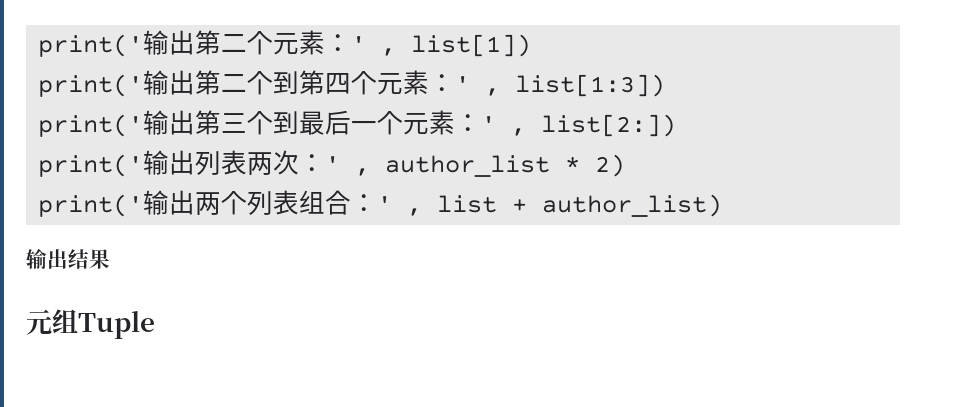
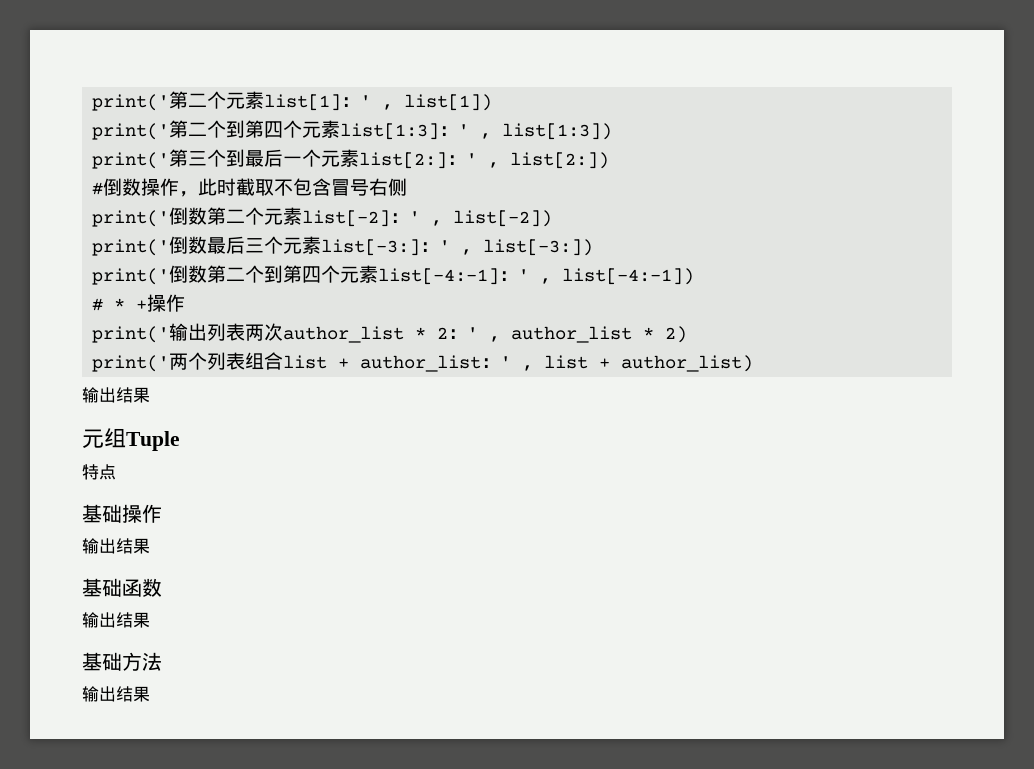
- print('输出第二个元素：' , list[1])
+ print('第二个元素list[1]：' , list[1])
- print('输出第二个到第四个元素：' , list[1:3])
+ print('第二个到第四个元素list[1:3]：' , list[1:3])
- print('输出第三个到最后一个元素：' , list[2:])
+ print('第三个到最后一个元素list[2:]：' , list[2:])
+ #倒数操作，此时截取不包含冒号右侧
+ print('倒数第二个元素list[-2]：' , list[-2])
+ print('倒数最后三个元素list[-3:]：' , list[-3:])
+ print('倒数第二个到第四个元素list[-4:-1]：' , list[-4:-1])
+ # * +操作
- print('输出列表两次：' , author_list * 2)
+ print('输出列表两次author_list * 2：' , author_list * 2)
- print('输出两个列表组合：' , list + author_list)
+ print('两个列表组合list + author_list：' , list + author_list)
+ 特点
+ 基础操作
+ 输出结果
+ 基础函数
+ 输出结果
+ 基础方法
+ 输出结果

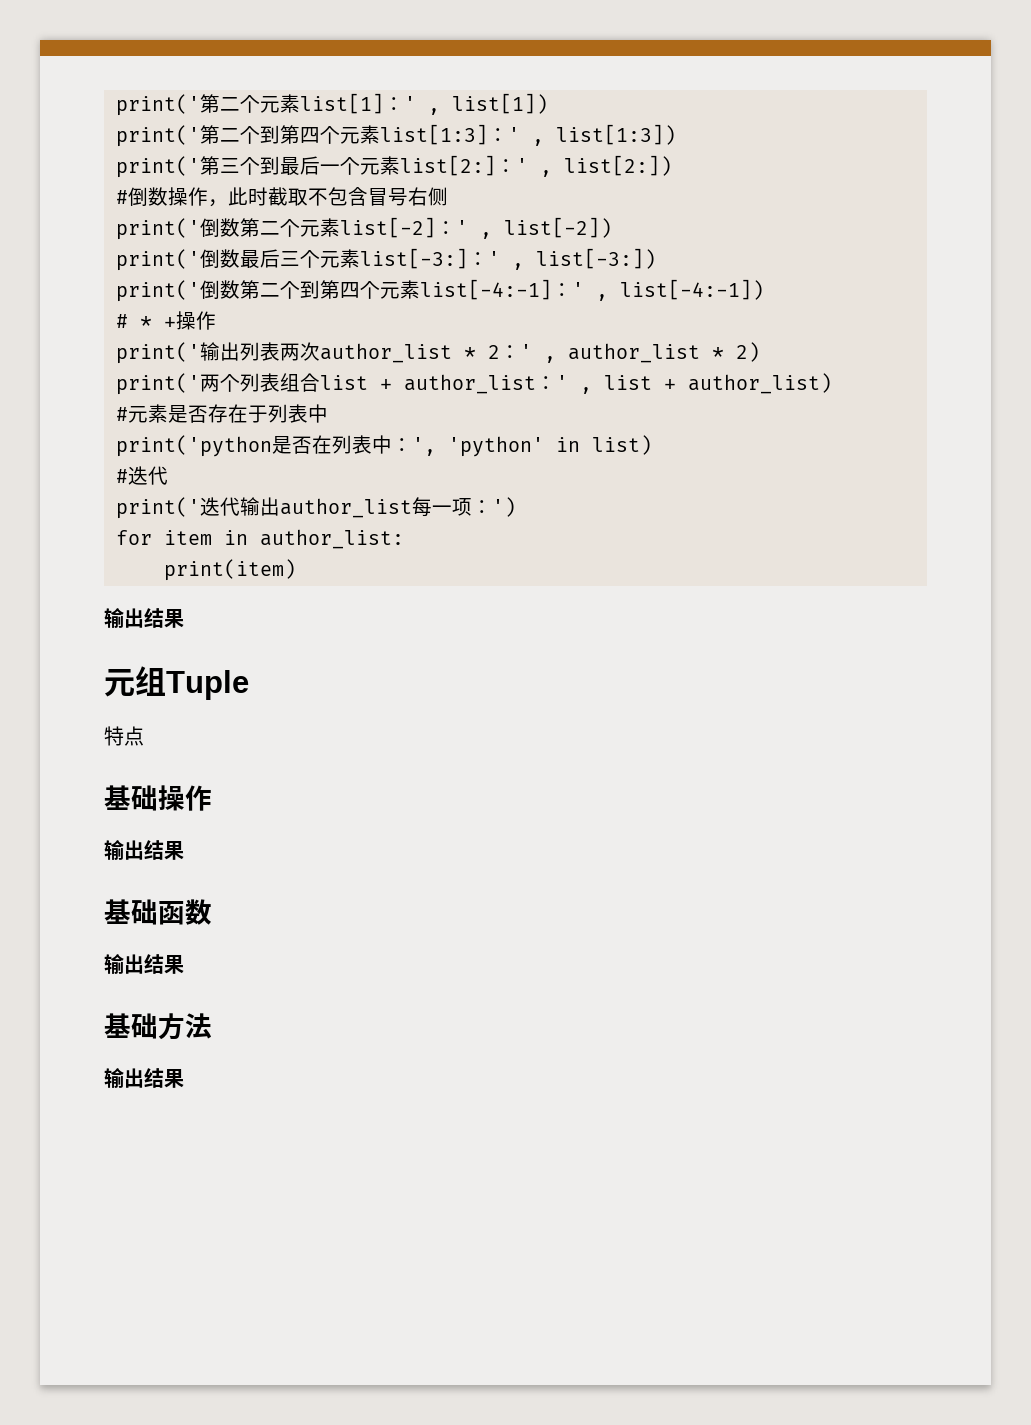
+ #元素是否存在于列表中
+ print('python是否在列表中：', 'python' in list)
+ #迭代
+ print('迭代输出author_list每一项：')
+ for item in author_list:
+ print(item)

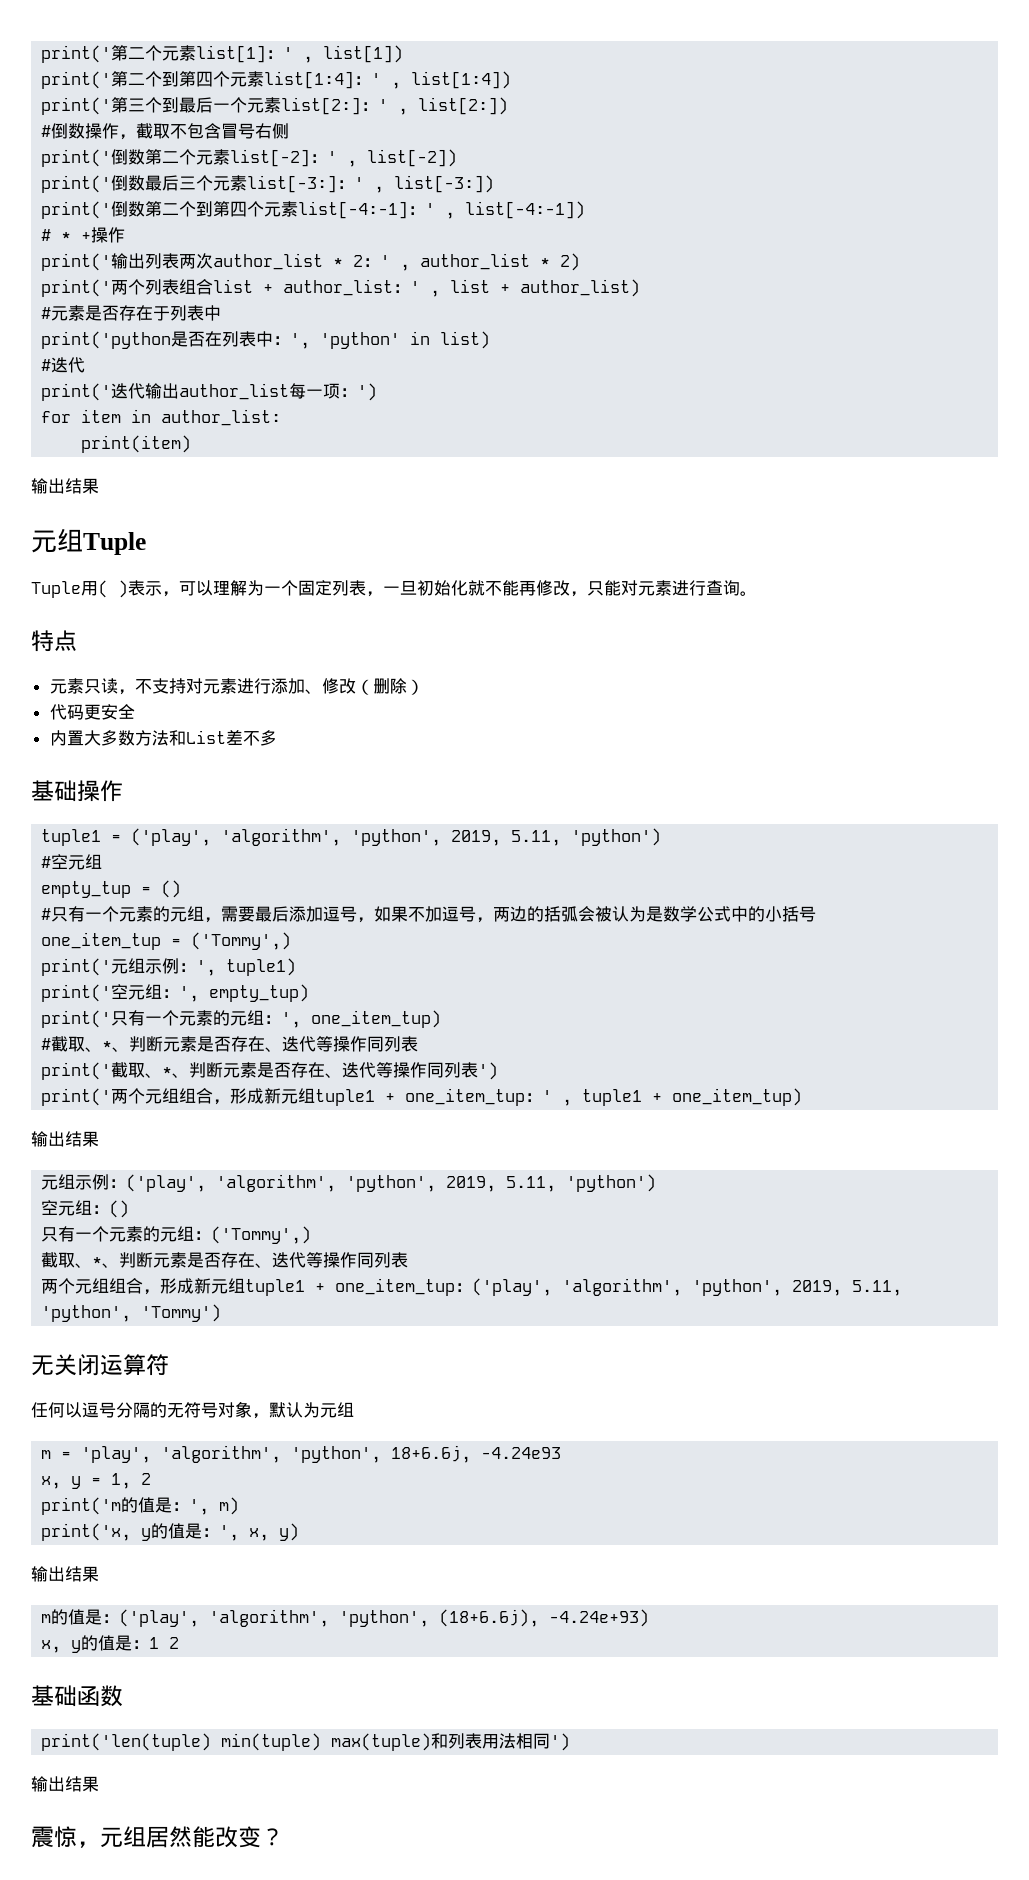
- print('第二个到第四个元素list[1:3]：' , list[1:3])
+ print('第二个到第四个元素list[1:4]：' , list[1:4])
- #倒数操作，此时截取不包含冒号右侧
+ #倒数操作，截取不包含冒号右侧
+ Tuple用( )表示，可以理解为一个固定列表，一旦初始化就不能再修改，只能对元素进行查询。
  特点
+ 元素只读，不支持对元素进行添加、修改（删除）
+ 代码更安全
+ 内置大多数方法和List差不多
  基础操作
+ tuple1 = ('play', 'algorithm', 'python', 2019, 5.11, 'python')
+ #空元组
+ empty_tup = ()
+ #只有一个元素的元组，需要最后添加逗号，如果不加逗号，两边的括弧会被认为是数学公式中的小括号
+ one_item_tup = ('Tommy',)
+ print('元组示例：', tuple1)
+ print('空元组：', empty_tup)
+ print('只有一个元素的元组：', one_item_tup)
+ #截取、*、判断元素是否存在、迭代等操作同列表
+ print('截取、*、判断元素是否存在、迭代等操作同列表')
+ print('两个元组组合，形成新元组tuple1 + one_item_tup：' , tuple1 + one_item_tup)
  输出结果
+ 元组示例：('play', 'algorithm', 'python', 2019, 5.11, 'python')
+ 空元组：()
+ 只有一个元素的元组：('Tommy',)
+ 截取、*、判断元素是否存在、迭代等操作同列表
+ 两个元组组合，形成新元组tuple1 + one_item_tup：('play', 'algorithm', 'python', 2019, 5.11, 'python', 'Tommy')
+ 无关闭运算符
+ 任何以逗号分隔的无符号对象，默认为元组
+ m = 'play', 'algorithm', 'python', 18+6.6j, -4.24e93
+ x, y = 1, 2
+ print('m的值是：', m)
+ print('x, y的值是：', x, y)
+ 输出结果
+ m的值是：('play', 'algorithm', 'python', (18+6.6j), -4.24e+93)
+ x, y的值是：1 2
  基础函数
+ print('len(tuple) min(tuple) max(tuple)和列表用法相同')
  输出结果
- 基础方法
- 输出结果
+ 震惊，元组居然能改变？

